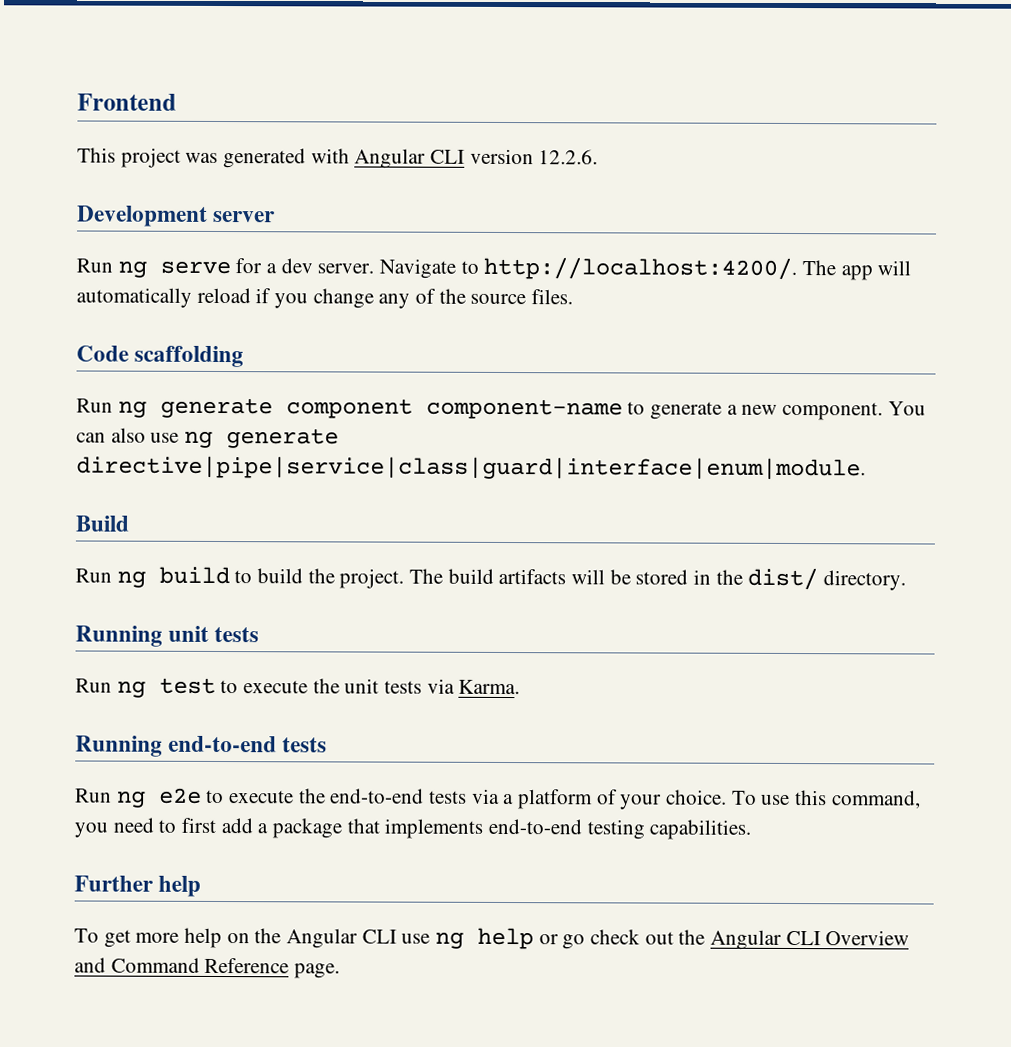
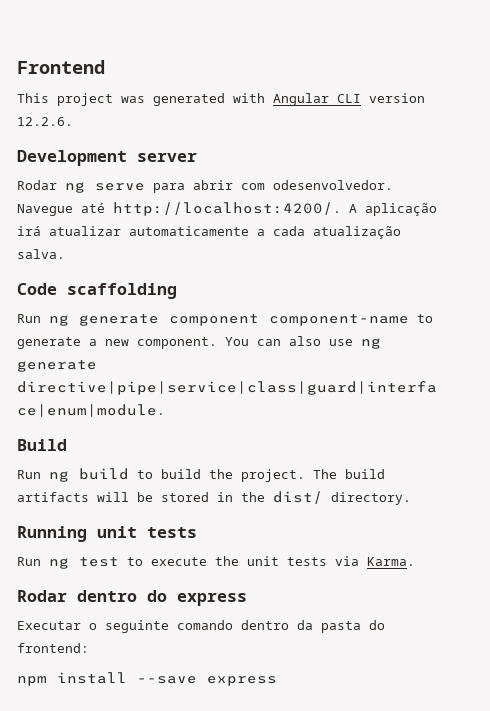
- Run ng serve for a dev server. Navigate to http://localhost:4200/. The app will automatically reload if you change any of the source files.
+ Rodar ng serve para abrir com odesenvolvedor. Navegue até http://localhost:4200/. A aplicação irá atualizar automaticamente a cada atualização salva.
- Running end-to-end tests
- Run ng e2e to execute the end-to-end tests via a platform of your choice. To use this command, you need to first add a package that implements end-to-end testing capabilities.
- Further help
- To get more help on the Angular CLI use ng help or go check out the Angular CLI Overview and Command Reference page.
+ Rodar dentro do express
+ Executar o seguinte comando dentro da pasta do frontend:
+ npm install --save express

